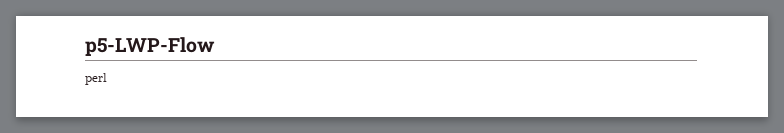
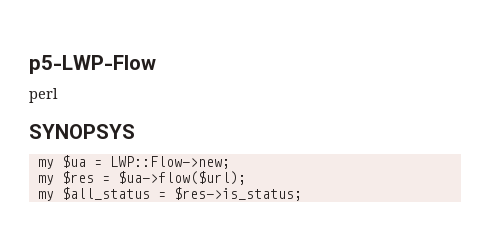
+ SYNOPSYS
+ my $ua = LWP::Flow->new;
+ my $res = $ua->flow($url);
+ my $all_status = $res->is_status;

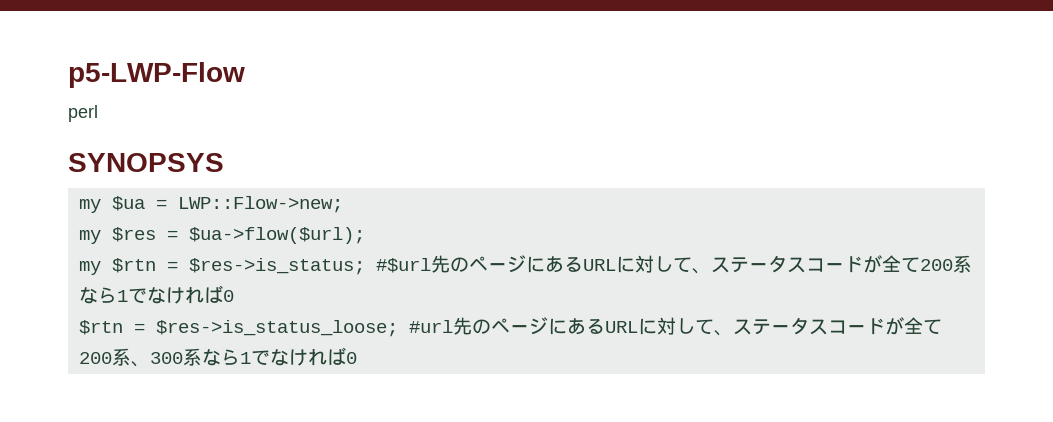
- my $all_status = $res->is_status;
+ my $rtn = $res->is_status; #$url先のページにあるURLに対して、ステータスコードが全て200系なら1でなければ0
+ $rtn = $res->is_status_loose; #url先のページにあるURLに対して、ステータスコードが全て200系、300系なら1でなければ0

